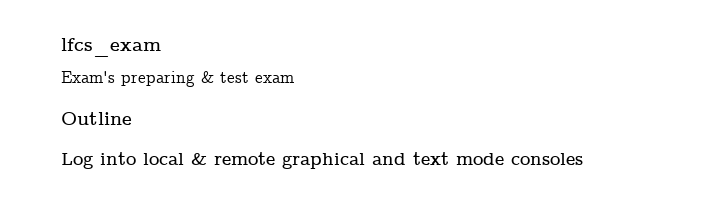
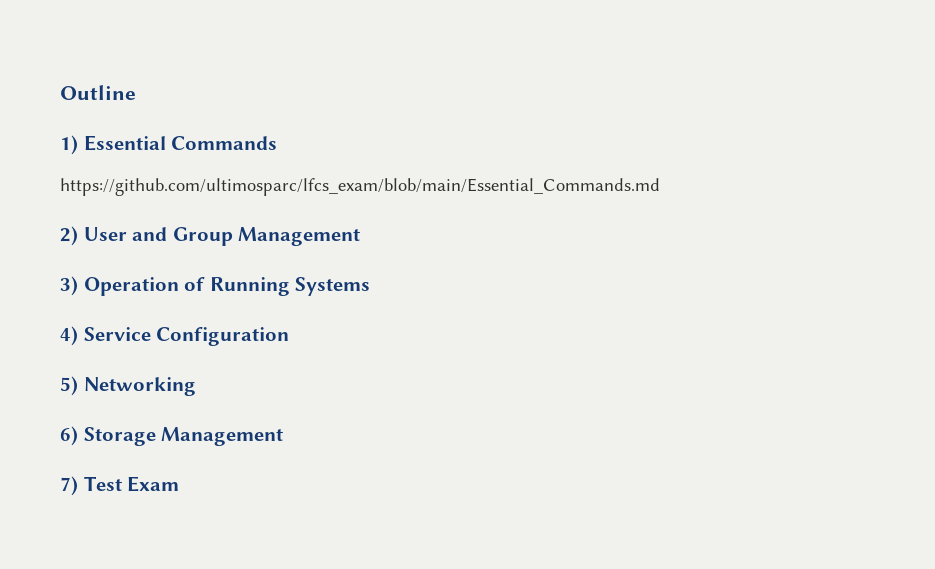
- lfcs_exam
- Exam's preparing & test exam
  Outline
- Log into local & remote graphical and text mode consoles
+ 1) Essential Commands
+ https://github.com/ultimosparc/lfcs_exam/blob/main/Essential_Commands.md
+ 2) User and Group Management
+ 3) Operation of Running Systems
+ 4) Service Configuration
+ 5) Networking
+ 6) Storage Management
+ 7) Test Exam

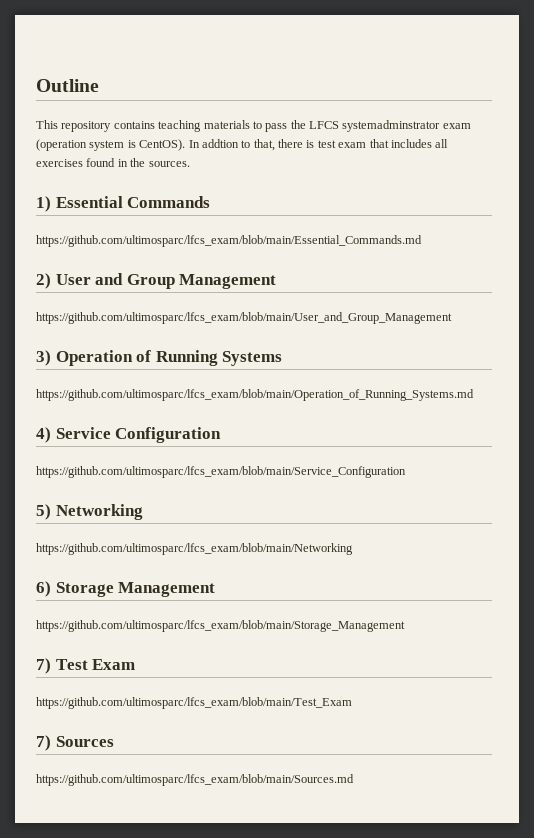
+ This repository contains teaching materials to pass the LFCS systemadminstrator exam (operation system is CentOS). In addtion to that, there is test exam that includes all exercises found in the sources.
+ https://github.com/ultimosparc/lfcs_exam/blob/main/User_and_Group_Management
+ https://github.com/ultimosparc/lfcs_exam/blob/main/Operation_of_Running_Systems.md
+ https://github.com/ultimosparc/lfcs_exam/blob/main/Service_Configuration
+ https://github.com/ultimosparc/lfcs_exam/blob/main/Networking
+ https://github.com/ultimosparc/lfcs_exam/blob/main/Storage_Management
+ https://github.com/ultimosparc/lfcs_exam/blob/main/Test_Exam
+ 7) Sources
+ https://github.com/ultimosparc/lfcs_exam/blob/main/Sources.md

